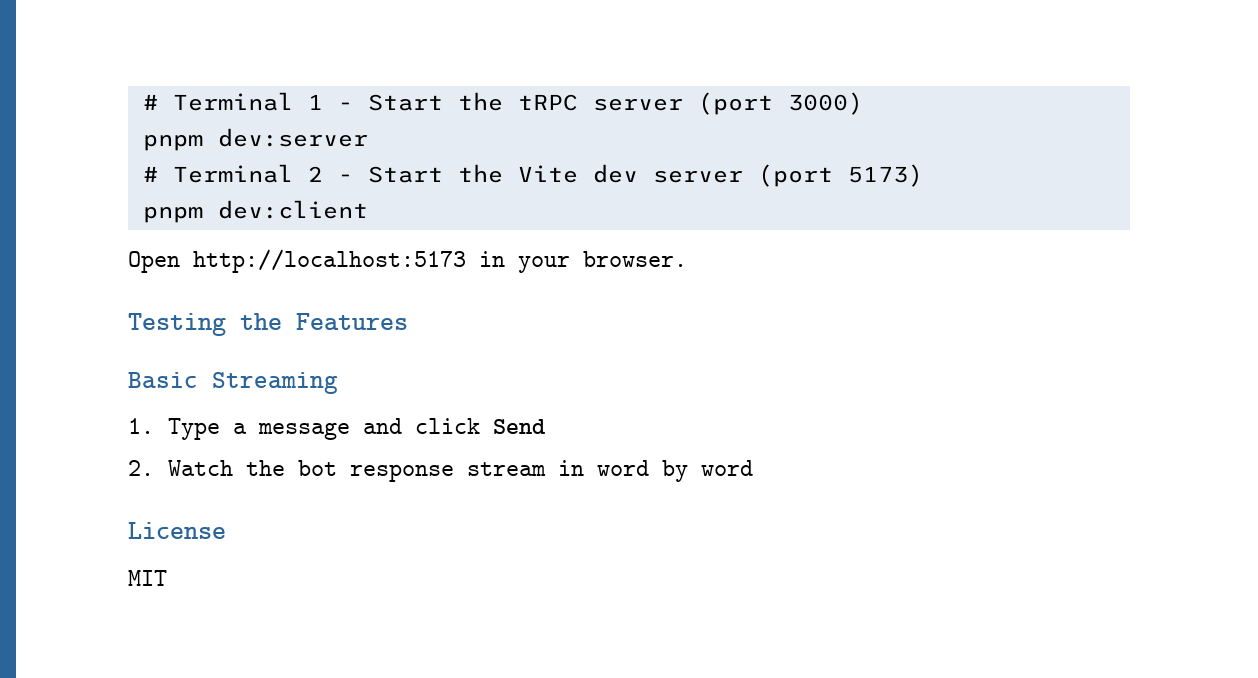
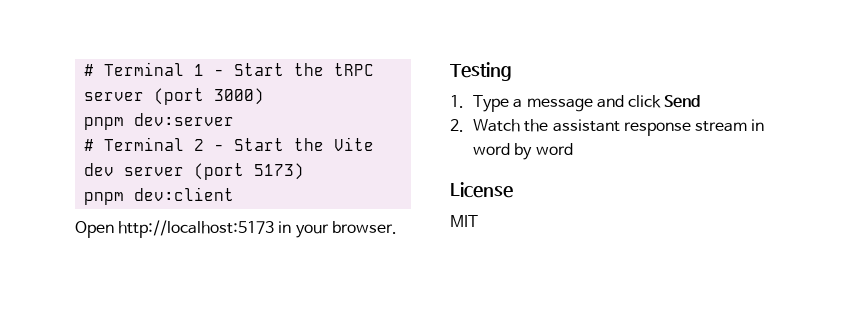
- Testing the Features
- Basic Streaming
+ Testing
- 2. Watch the bot response stream in word by word
+ 2. Watch the assistant response stream in word by word

